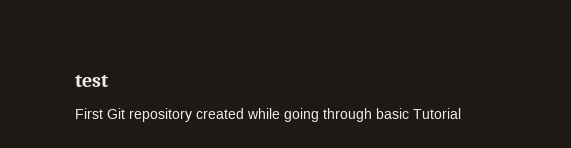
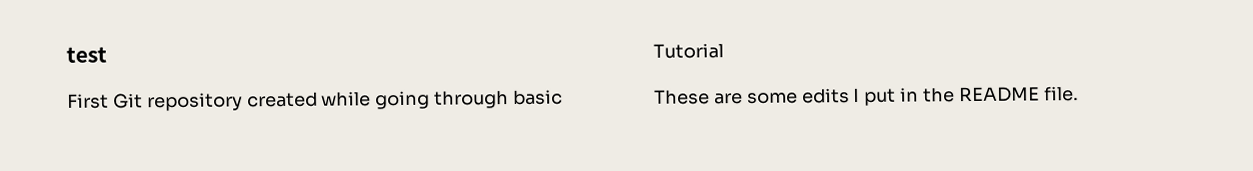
+ These are some edits I put in the README file.

